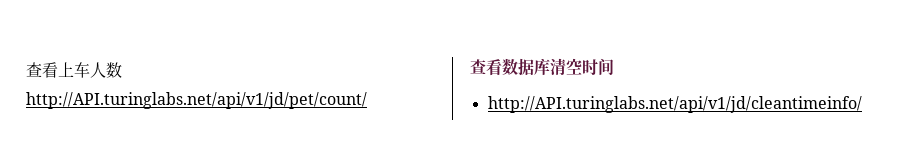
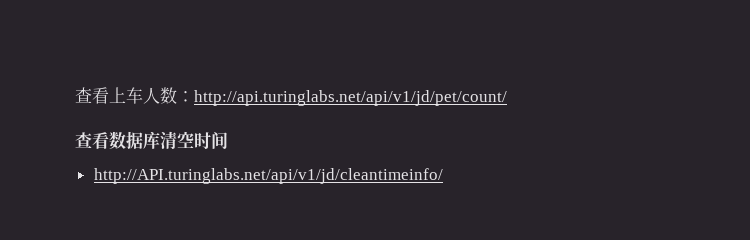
- 查看上车人数http://API.turinglabs.net/api/v1/jd/pet/count/
+ 查看上车人数：http://api.turinglabs.net/api/v1/jd/pet/count/

